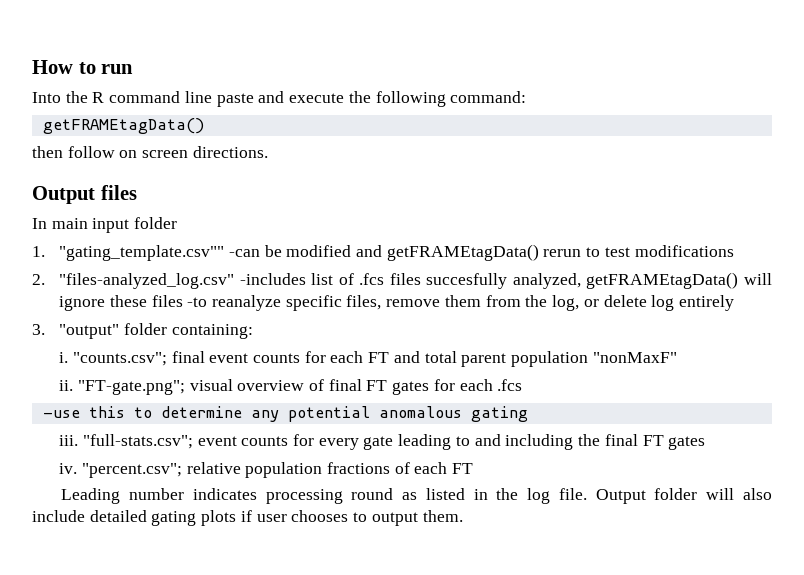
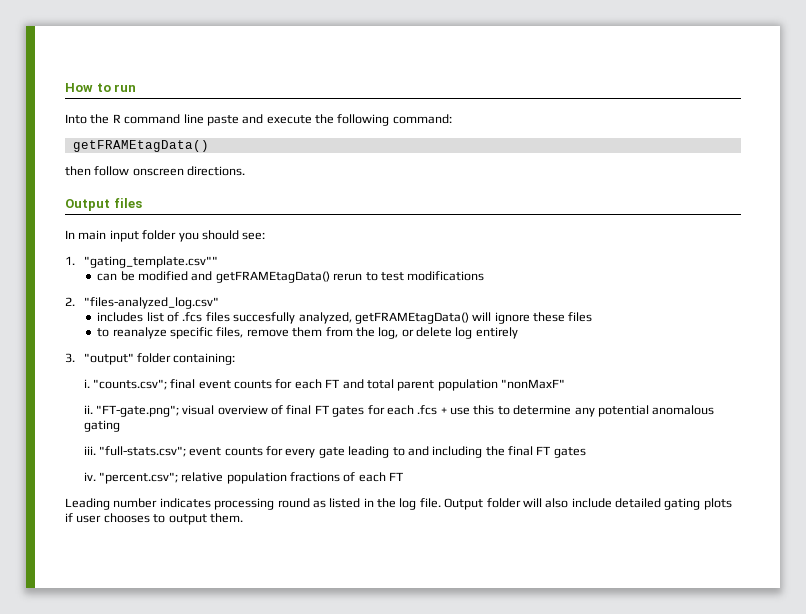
- then follow on screen directions.
+ then follow onscreen directions.
- In main input folder
+ In main input folder you should see:
- 1. "gating_template.csv"" -can be modified and getFRAMEtagData() rerun to test modifications
+ 1. "gating_template.csv""
+ can be modified and getFRAMEtagData() rerun to test modifications
- 2. "files-analyzed_log.csv" -includes list of .fcs files succesfully analyzed, getFRAMEtagData() will ignore these files -to reanalyze specific files, remove them from the log, or delete log entirely
+ 2. "files-analyzed_log.csv"
+ includes list of .fcs files succesfully analyzed, getFRAMEtagData() will ignore these files
+ to reanalyze specific files, remove them from the log, or delete log entirely
- "FT-gate.png"; visual overview of final FT gates for each .fcs
- -use this to determine any potential anomalous gating
+ "FT-gate.png"; visual overview of final FT gates for each .fcs + use this to determine any potential anomalous gating

